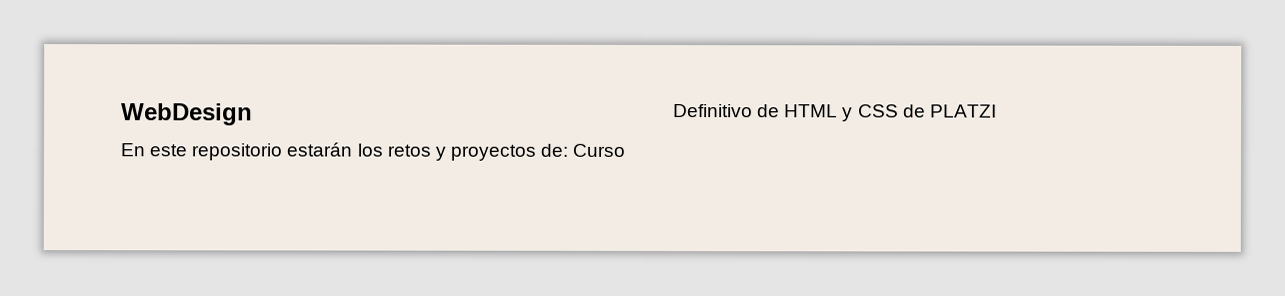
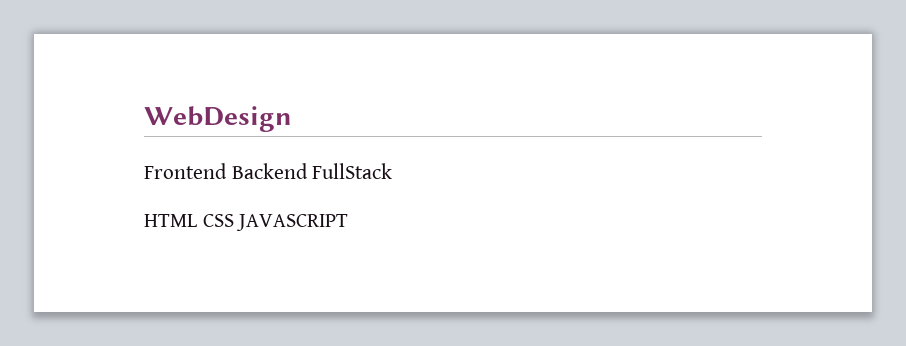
- En este repositorio estarán los retos y proyectos de: Curso Definitivo de HTML y CSS de PLATZI
+ Frontend Backend FullStack
+ HTML CSS JAVASCRIPT

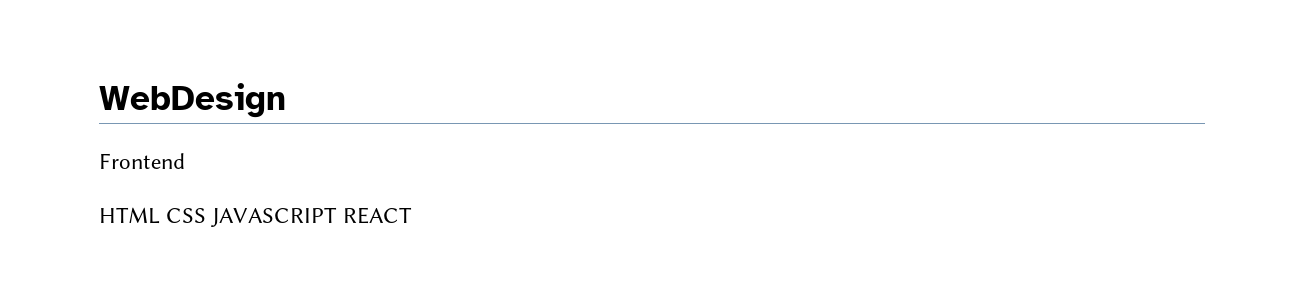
- Frontend Backend FullStack
+ Frontend
- HTML CSS JAVASCRIPT
+ HTML CSS JAVASCRIPT REACT

